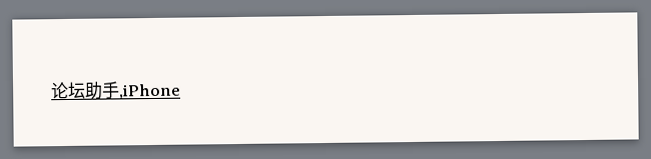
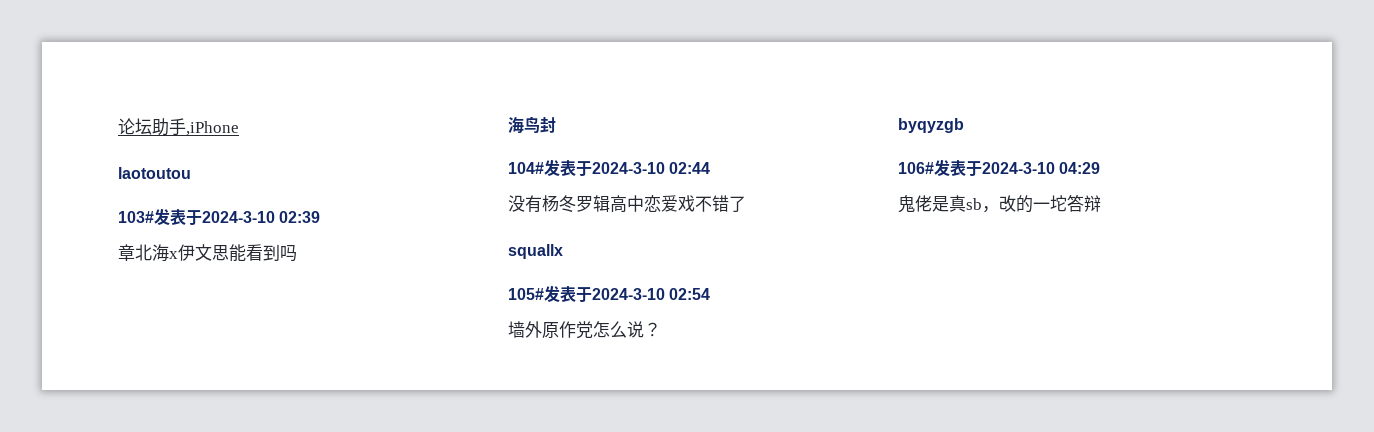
+ laotoutou
+ 103#发表于2024-3-10 02:39
+ 章北海x伊文思能看到吗
+ 海鸟封
+ 104#发表于2024-3-10 02:44
+ 没有杨冬罗辑高中恋爱戏不错了
+ squallx
+ 105#发表于2024-3-10 02:54
+ 墙外原作党怎么说？
+ byqyzgb
+ 106#发表于2024-3-10 04:29
+ 鬼佬是真sb，改的一坨答辩

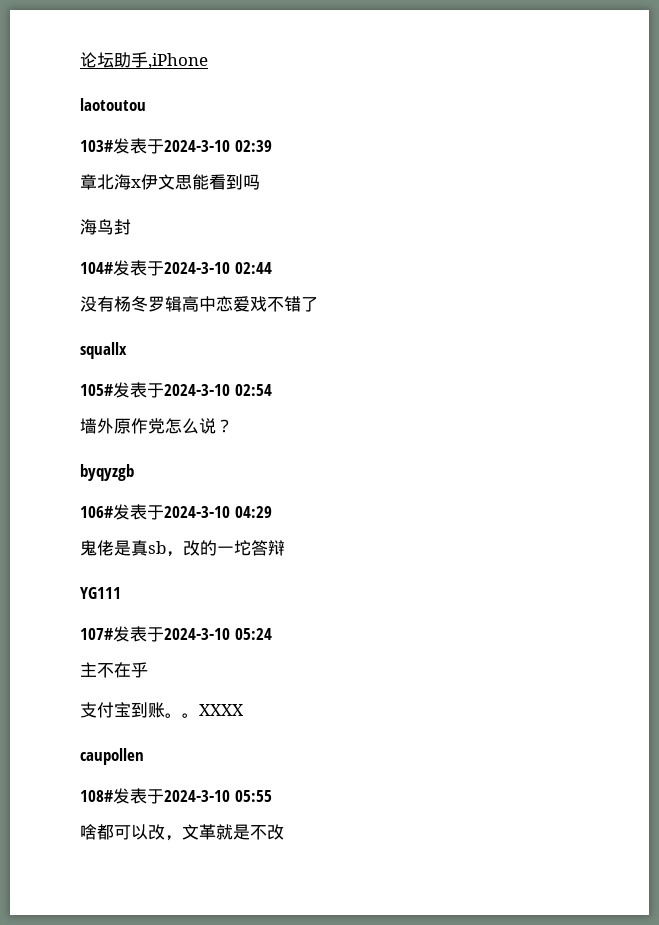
+ YG111
+ 107#发表于2024-3-10 05:24
+ 主不在乎
+ 支付宝到账。。XXXX
+ caupollen
+ 108#发表于2024-3-10 05:55
+ 啥都可以改，文革就是不改

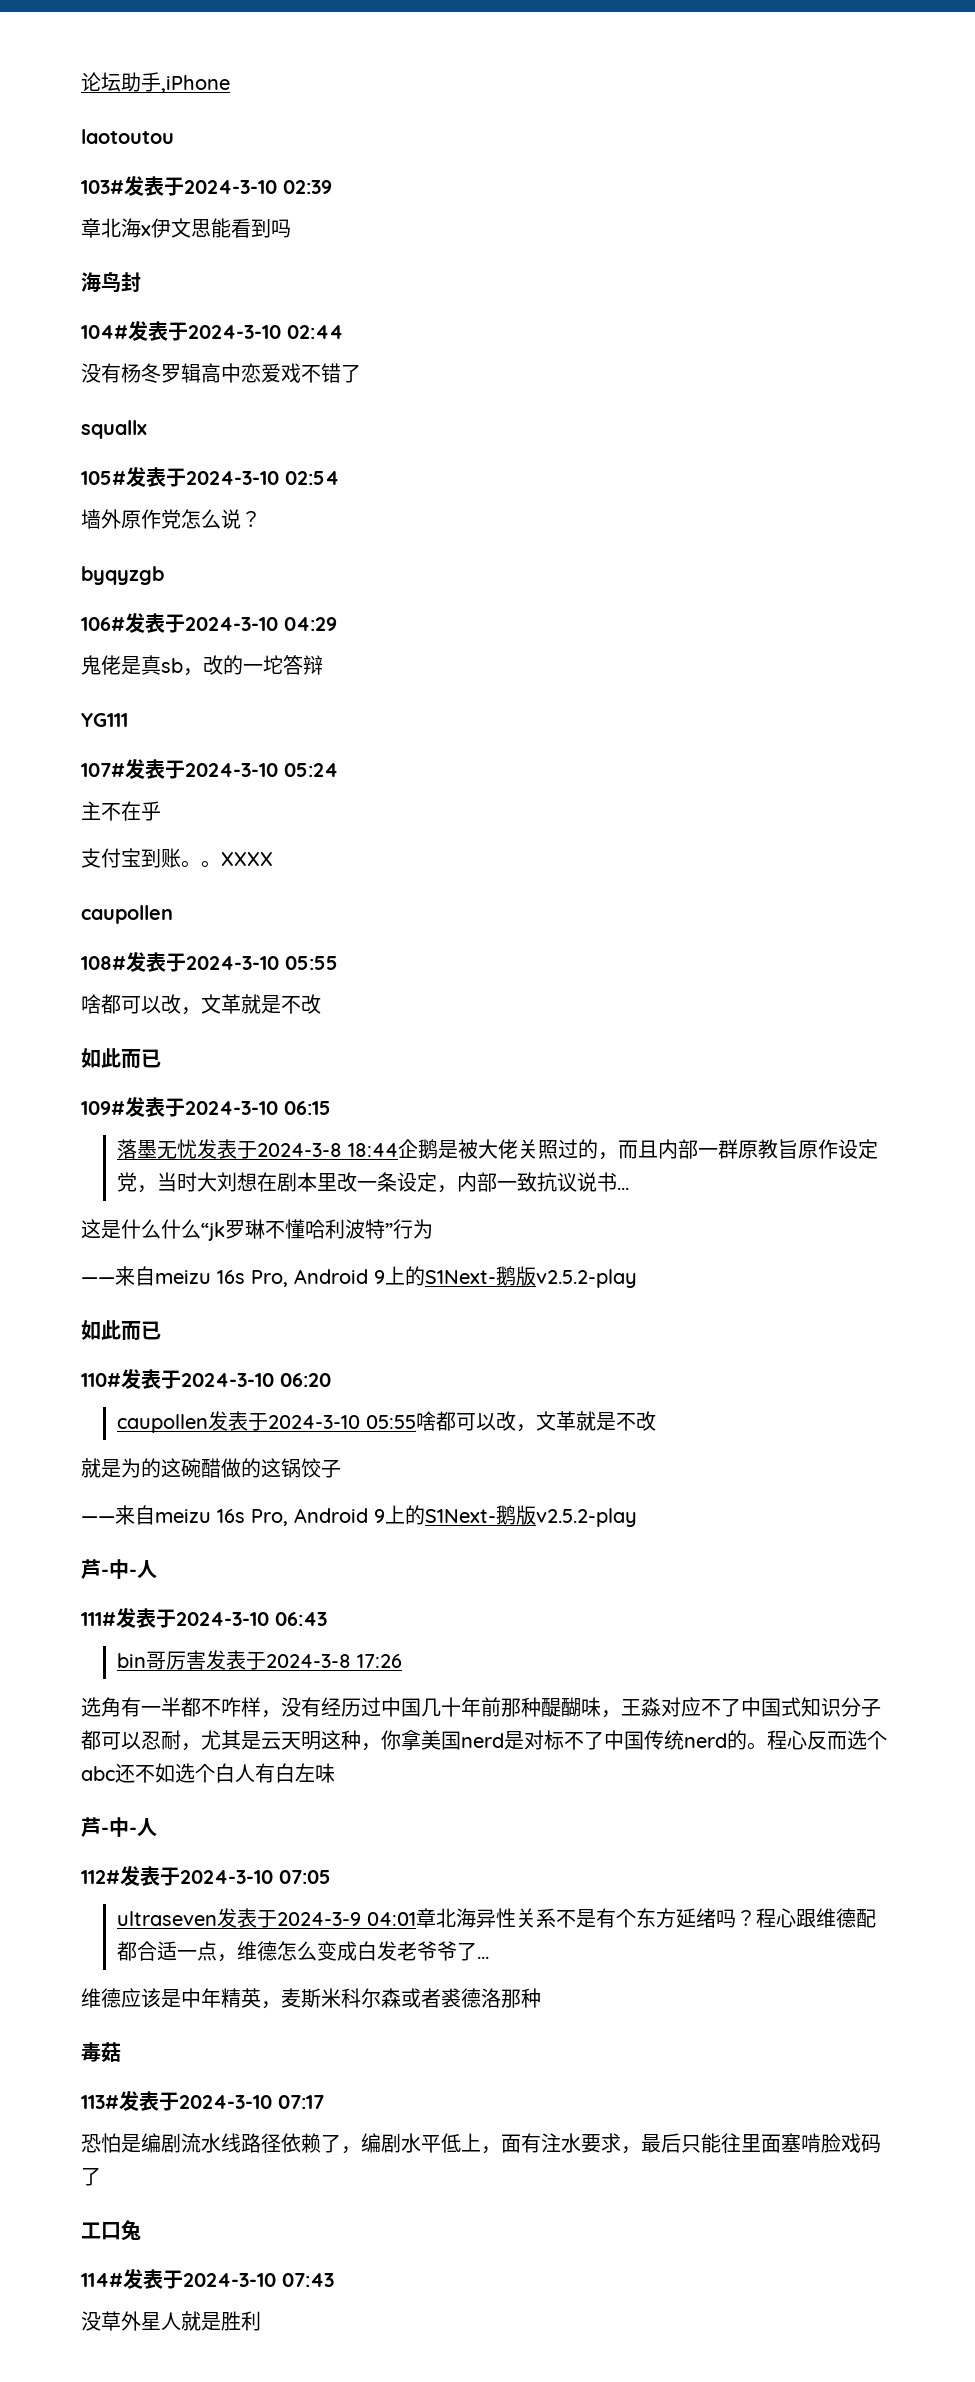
  108#发表于2024-3-10 05:55
  啥都可以改，文革就是不改
+ 如此而已
+ 109#发表于2024-3-10 06:15
+ 落墨无忧发表于2024-3-8 18:44企鹅是被大佬关照过的，而且内部一群原教旨原作设定党，当时大刘想在剧本里改一条设定，内部一致抗议说书...
+ 这是什么什么“jk罗琳不懂哈利波特”行为
+ ——来自meizu 16s Pro, Android 9上的S1Next-鹅版v2.5.2-play
+ 如此而已
+ 110#发表于2024-3-10 06:20
+ caupollen发表于2024-3-10 05:55啥都可以改，文革就是不改
+ 就是为的这碗醋做的这锅饺子
+ ——来自meizu 16s Pro, Android 9上的S1Next-鹅版v2.5.2-play
+ 芦-中-人
+ 111#发表于2024-3-10 06:43
+ bin哥厉害发表于2024-3-8 17:26
+ 选角有一半都不咋样，没有经历过中国几十年前那种醍醐味，王淼对应不了中国式知识分子都可以忍耐，尤其是云天明这种，你拿美国nerd是对标不了中国传统nerd的。程心反而选个abc还不如选个白人有白左味
+ 芦-中-人
+ 112#发表于2024-3-10 07:05
+ ultraseven发表于2024-3-9 04:01章北海异性关系不是有个东方延绪吗？程心跟维德配都合适一点，维德怎么变成白发老爷爷了...
+ 维德应该是中年精英，麦斯米科尔森或者裘德洛那种
+ 毒菇
+ 113#发表于2024-3-10 07:17
+ 恐怕是编剧流水线路径依赖了，编剧水平低上，面有注水要求，最后只能往里面塞啃脸戏码了
+ 工口兔
+ 114#发表于2024-3-10 07:43
+ 没草外星人就是胜利

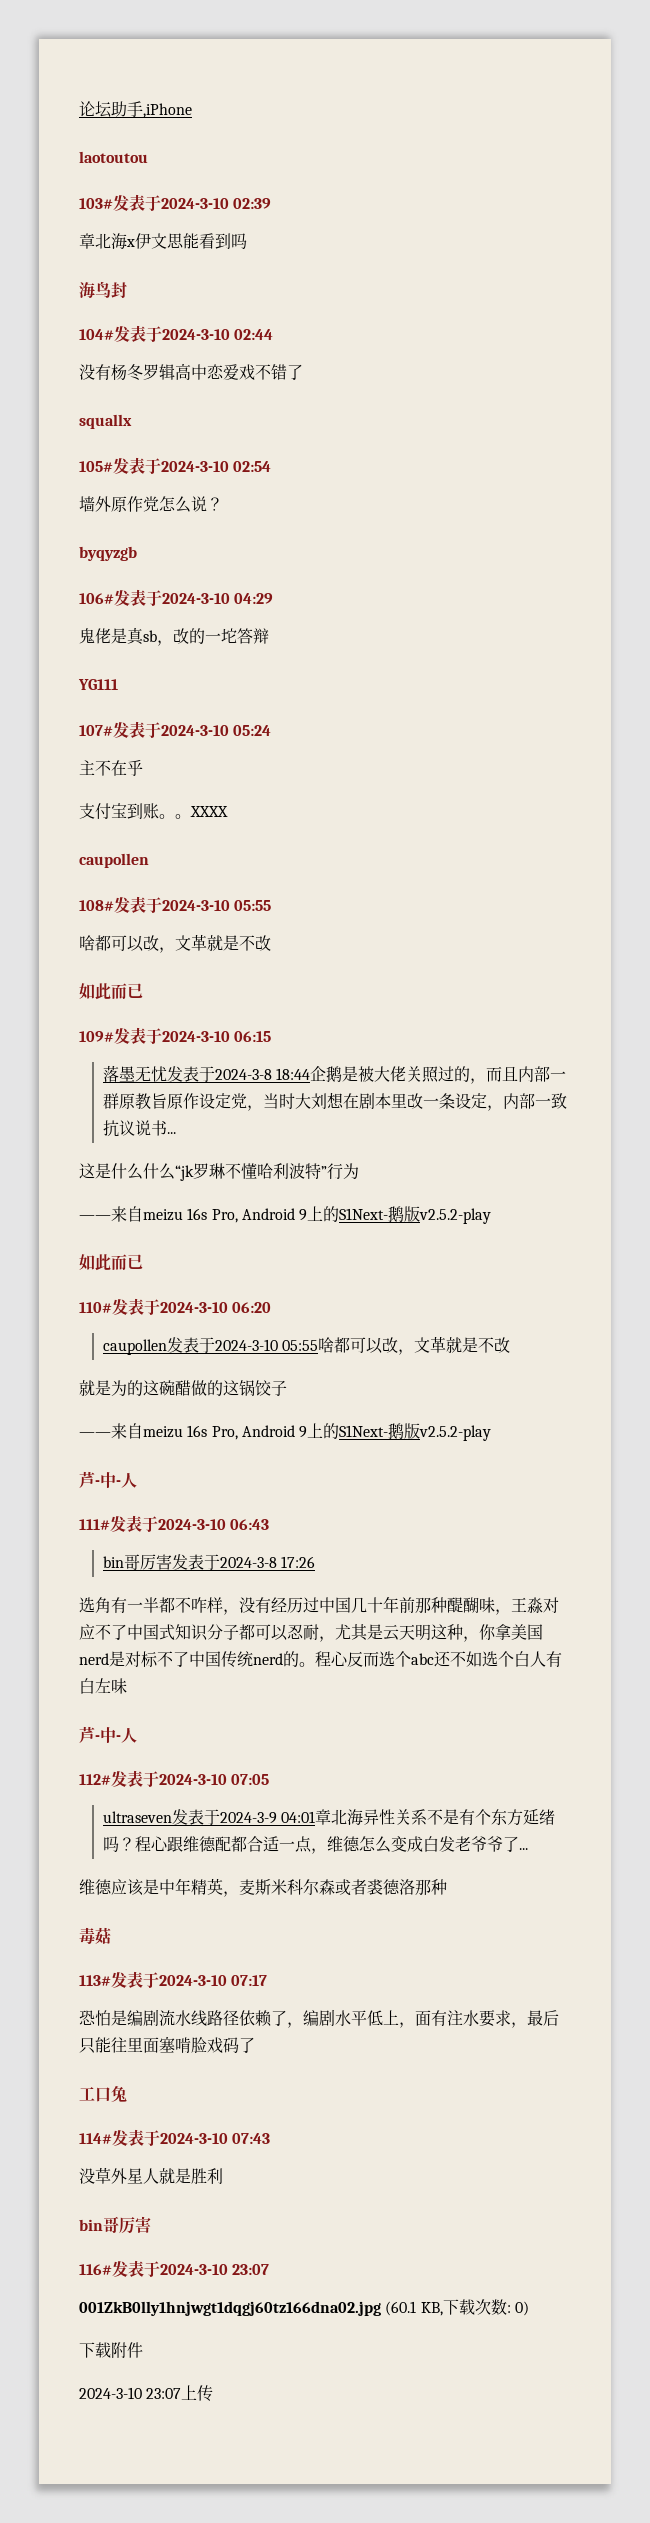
  没草外星人就是胜利
+ bin哥厉害
+ 116#发表于2024-3-10 23:07
+ 001ZkB0lly1hnjwgt1dqgj60tz166dna02.jpg (60.1 KB,下载次数: 0)
+ 下载附件
+ 2024-3-10 23:07上传

